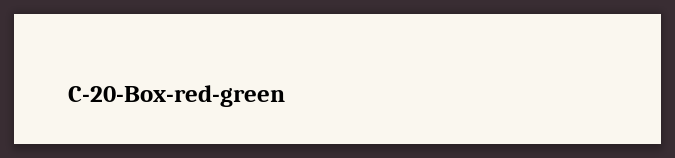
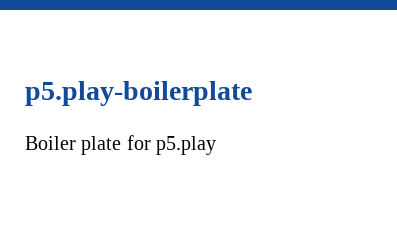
- C-20-Box-red-green
+ p5.play-boilerplate
+ Boiler plate for p5.play

